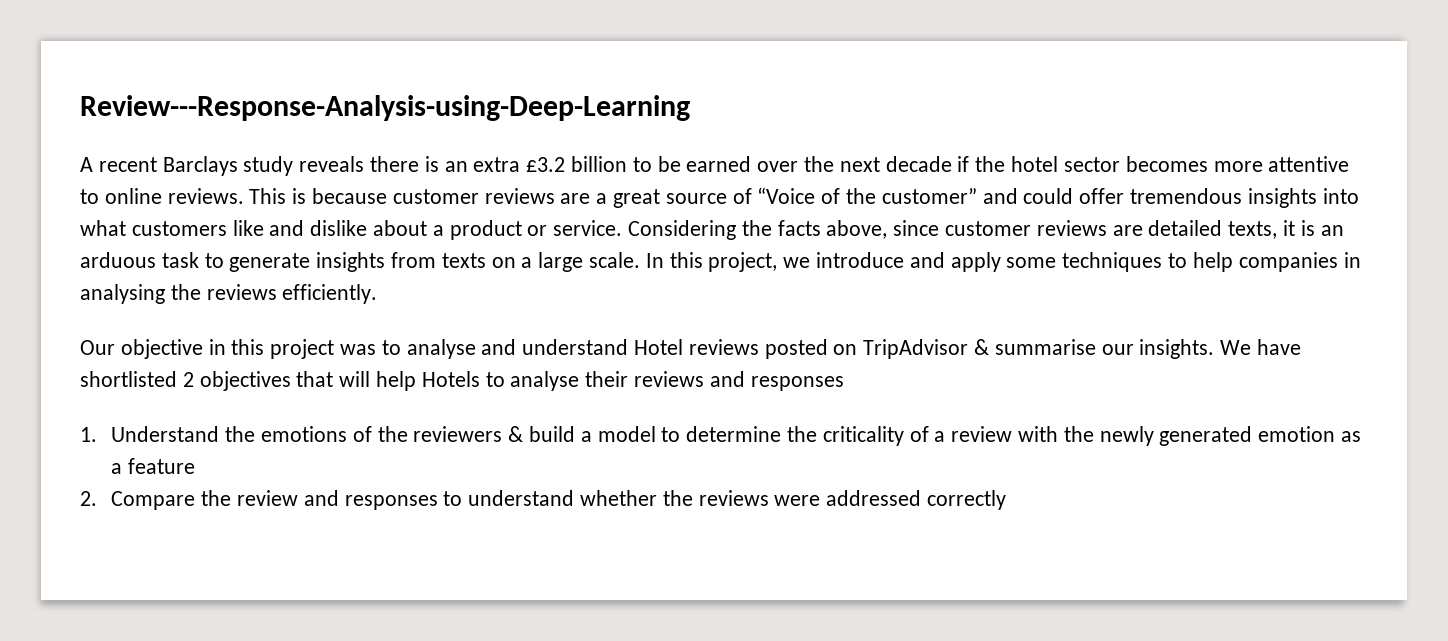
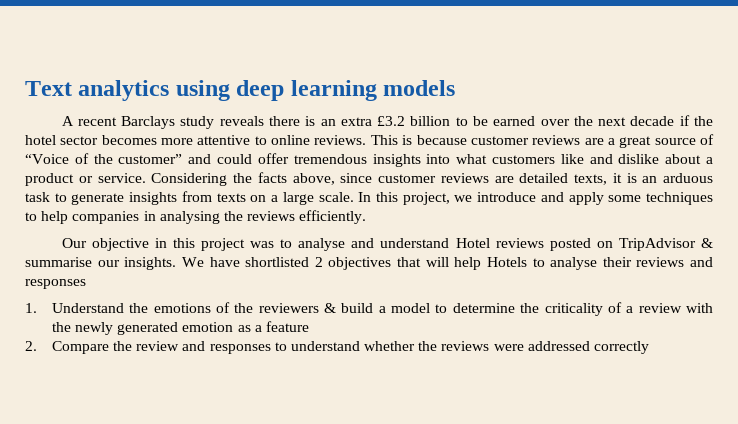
- Review---Response-Analysis-using-Deep-Learning
+ Text analytics using deep learning models

